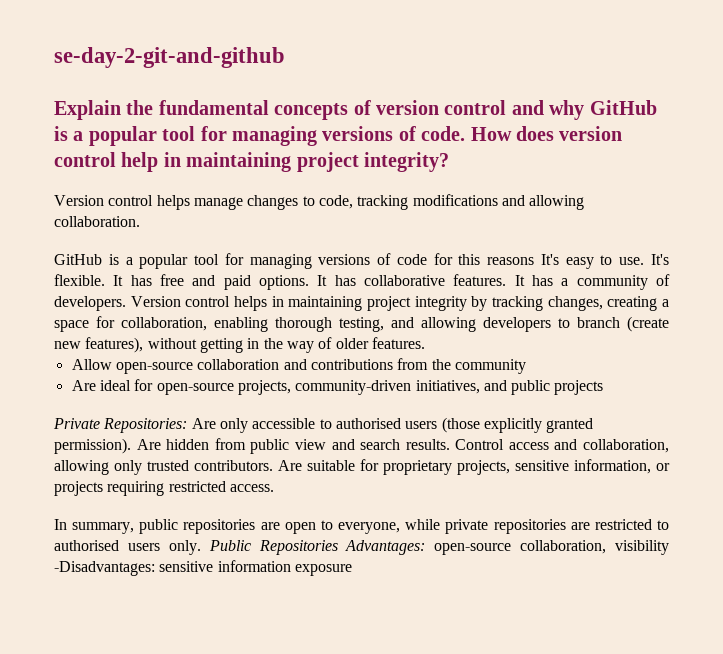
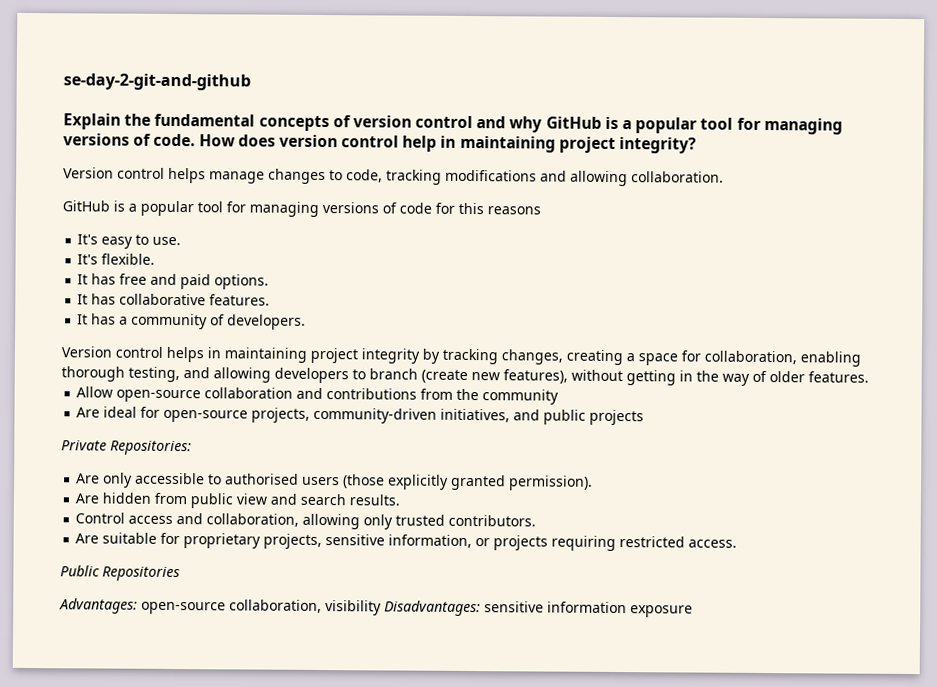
- GitHub is a popular tool for managing versions of code for this reasons It's easy to use. It's flexible. It has free and paid options. It has collaborative features. It has a community of developers. Version control helps in maintaining project integrity by tracking changes, creating a space for collaboration, enabling thorough testing, and allowing developers to branch (create new features), without getting in the way of older features.
+ GitHub is a popular tool for managing versions of code for this reasons
+ It's easy to use.
+ It's flexible.
+ It has free and paid options.
+ It has collaborative features.
+ It has a community of developers.
+ Version control helps in maintaining project integrity by tracking changes, creating a space for collaboration, enabling thorough testing, and allowing developers to branch (create new features), without getting in the way of older features.
- Private Repositories: Are only accessible to authorised users (those explicitly granted permission). Are hidden from public view and search results. Control access and collaboration, allowing only trusted contributors. Are suitable for proprietary projects, sensitive information, or projects requiring restricted access.
+ Private Repositories:
+ Are only accessible to authorised users (those explicitly granted permission).
+ Are hidden from public view and search results.
+ Control access and collaboration, allowing only trusted contributors.
+ Are suitable for proprietary projects, sensitive information, or projects requiring restricted access.
- In summary, public repositories are open to everyone, while private repositories are restricted to authorised users only. Public Repositories Advantages: open-source collaboration, visibility -Disadvantages: sensitive information exposure
+ Public Repositories
+ Advantages: open-source collaboration, visibility Disadvantages: sensitive information exposure

